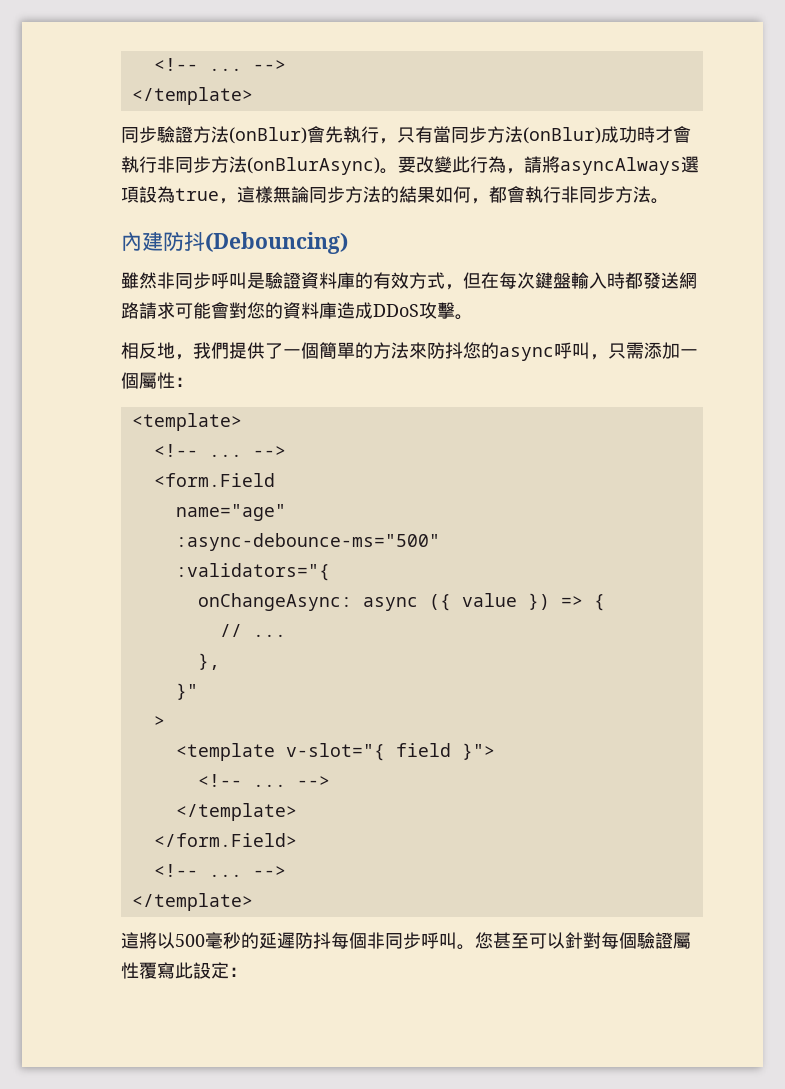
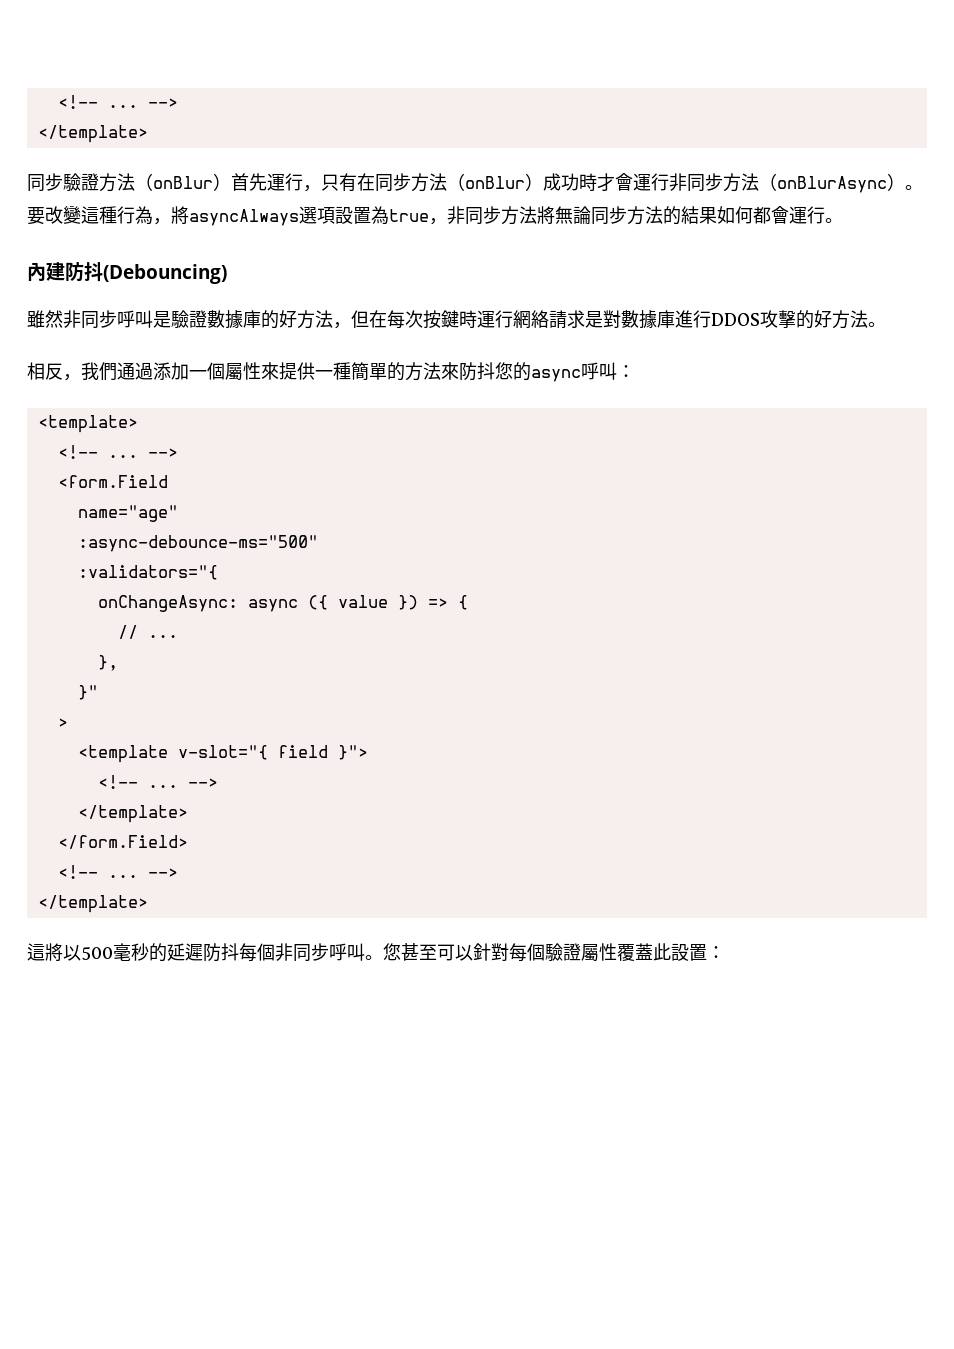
- 同步驗證方法(onBlur)會先執行，只有當同步方法(onBlur)成功時才會執行非同步方法(onBlurAsync)。要改變此行為，請將asyncAlways選項設為true，這樣無論同步方法的結果如何，都會執行非同步方法。
+ 同步驗證方法（onBlur）首先運行，只有在同步方法（onBlur）成功時才會運行非同步方法（onBlurAsync）。要改變這種行為，將asyncAlways選項設置為true，非同步方法將無論同步方法的結果如何都會運行。
- 雖然非同步呼叫是驗證資料庫的有效方式，但在每次鍵盤輸入時都發送網路請求可能會對您的資料庫造成DDoS攻擊。
- 相反地，我們提供了一個簡單的方法來防抖您的async呼叫，只需添加一個屬性：
+ 雖然非同步呼叫是驗證數據庫的好方法，但在每次按鍵時運行網絡請求是對數據庫進行DDOS攻擊的好方法。
+ 相反，我們通過添加一個屬性來提供一種簡單的方法來防抖您的async呼叫：
- 您甚至可以針對每個驗證屬性覆寫此設定：
+ 您甚至可以針對每個驗證屬性覆蓋此設置：

